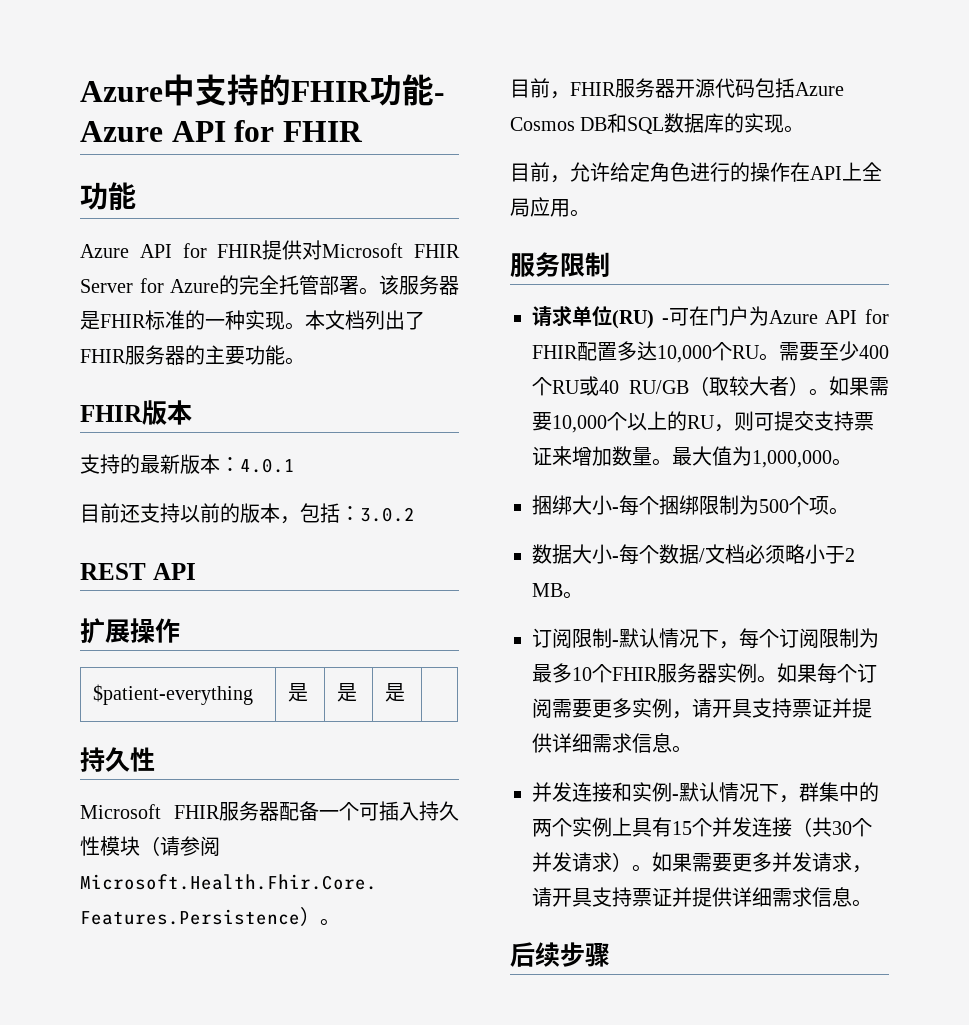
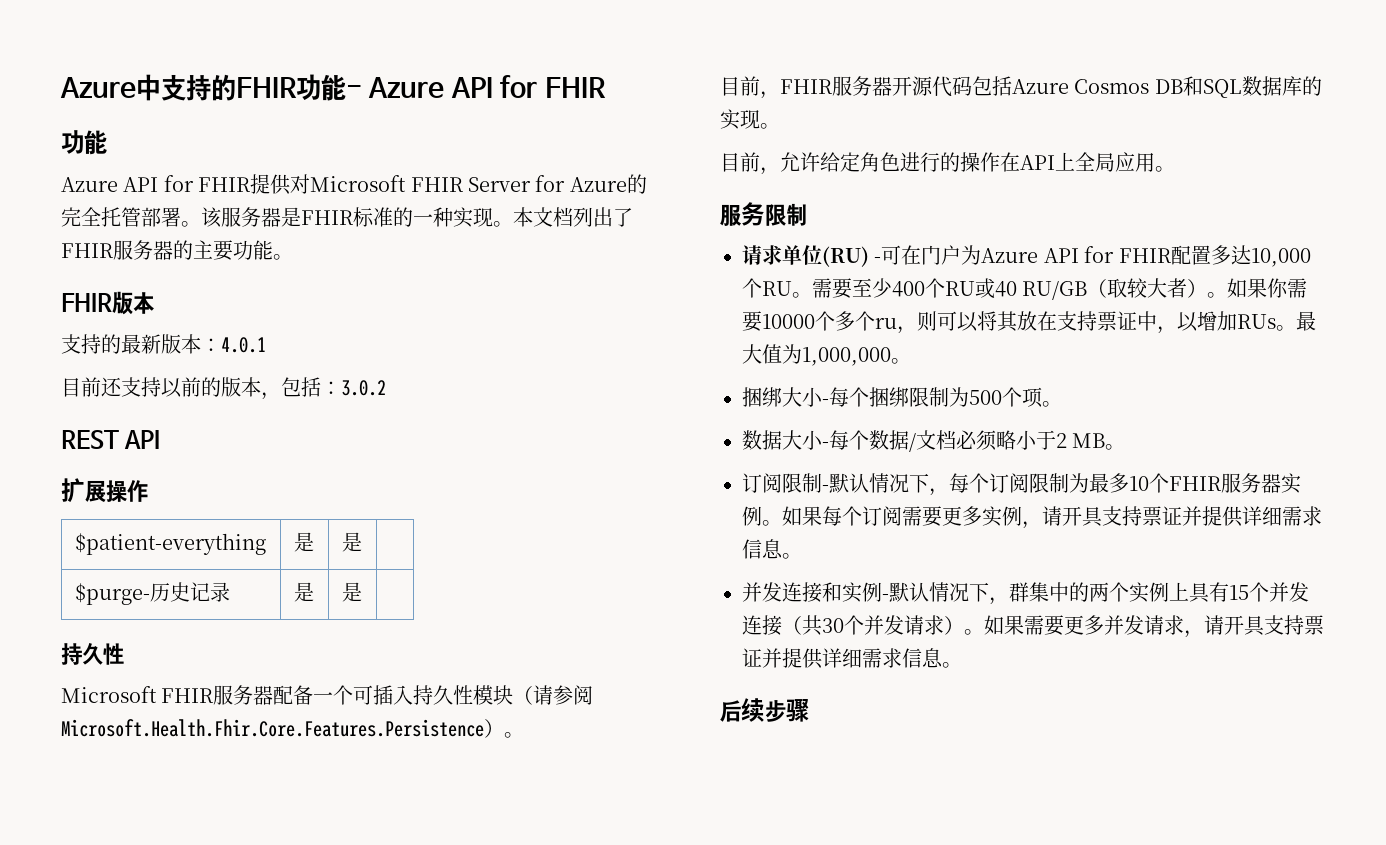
- $patient-everything | 是 | 是 | 是 |
+ $patient-everything | 是 | 是 |
+ $purge-历史记录 | 是 | 是 |
- 如果需要10,000个以上的RU，则可提交支持票证来增加数量。
+ 如果你需要10000个多个ru，则可以将其放在支持票证中，以增加RUs。

